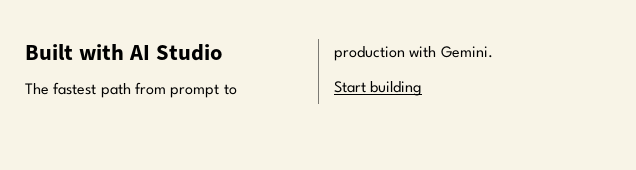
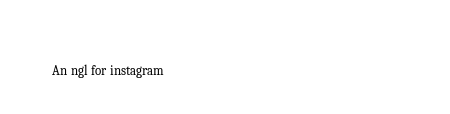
- Built with AI Studio
- The fastest path from prompt to production with Gemini.
- Start building
+ An ngl for instagram

